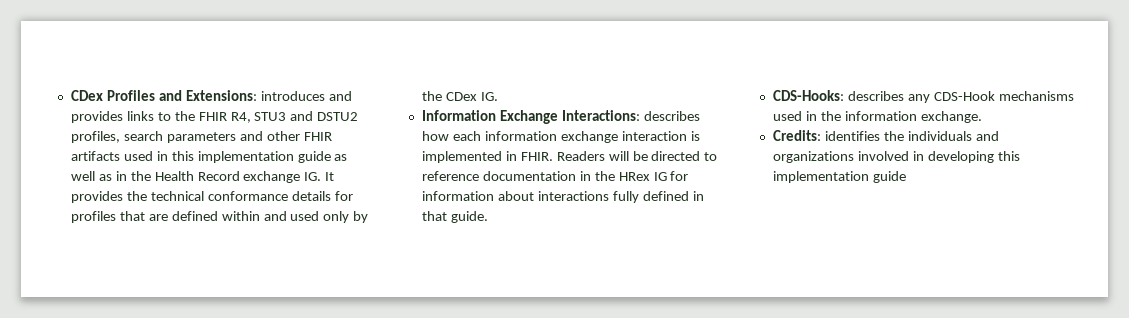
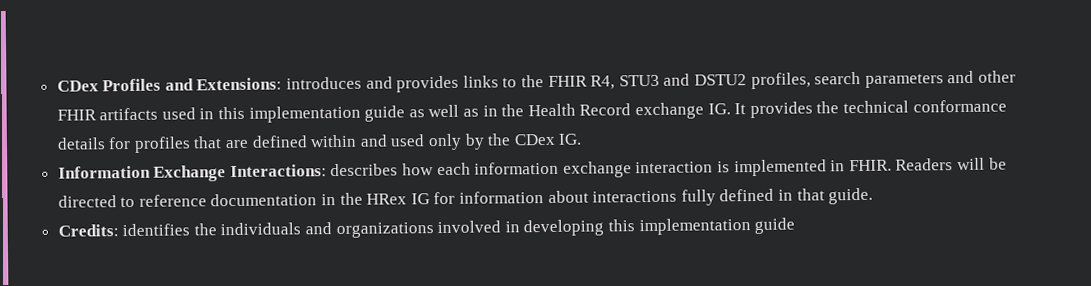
- CDS-Hooks: describes any CDS-Hook mechanisms used in the information exchange.

